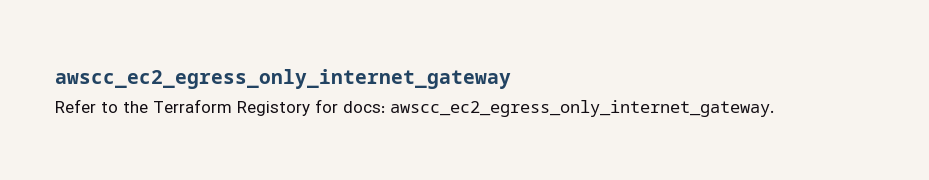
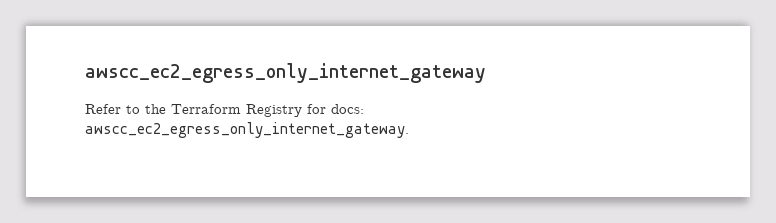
- Refer to the Terraform Registory for docs: awscc_ec2_egress_only_internet_gateway.
+ Refer to the Terraform Registry for docs: awscc_ec2_egress_only_internet_gateway.

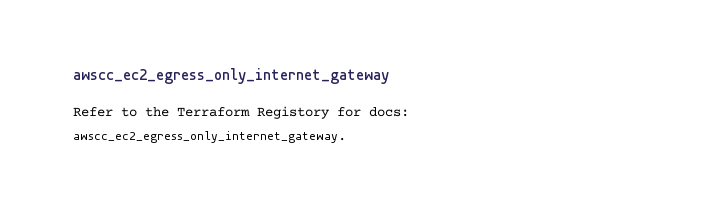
- Refer to the Terraform Registry for docs: awscc_ec2_egress_only_internet_gateway.
+ Refer to the Terraform Registory for docs: awscc_ec2_egress_only_internet_gateway.

